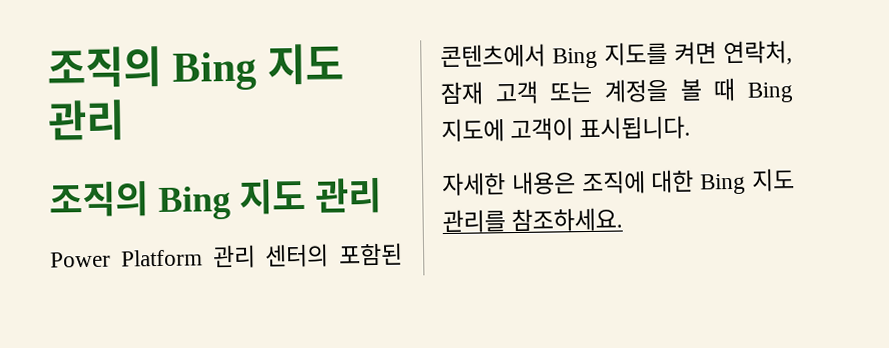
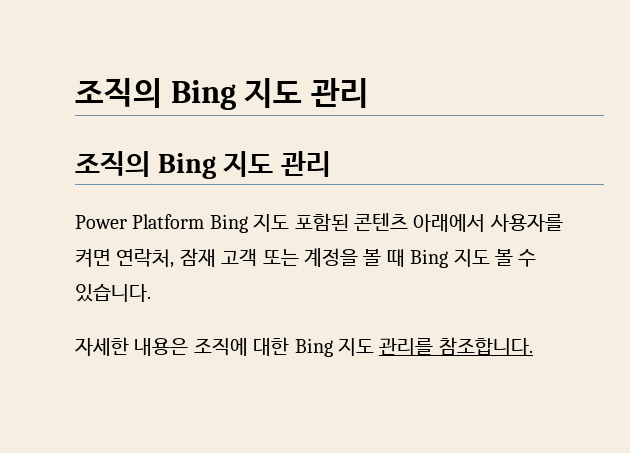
- Power Platform 관리 센터의 포함된 콘텐츠에서 Bing 지도를 켜면 연락처, 잠재 고객 또는 계정을 볼 때 Bing 지도에 고객이 표시됩니다.
+ Power Platform Bing 지도 포함된 콘텐츠 아래에서 사용자를 켜면 연락처, 잠재 고객 또는 계정을 볼 때 Bing 지도 볼 수 있습니다.
- 자세한 내용은 조직에 대한 Bing 지도 관리를 참조하세요.
+ 자세한 내용은 조직에 대한 Bing 지도 관리를 참조합니다.

